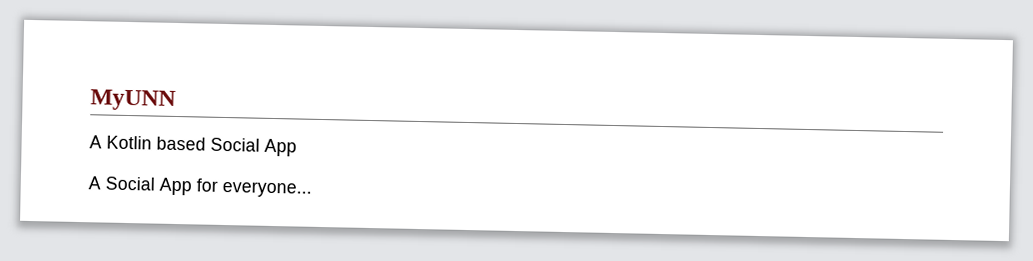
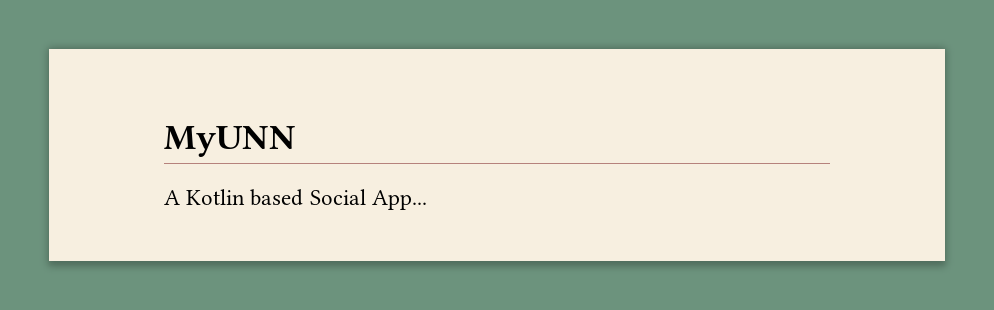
- A Kotlin based Social App
- A Social App for everyone...
+ A Kotlin based Social App...

